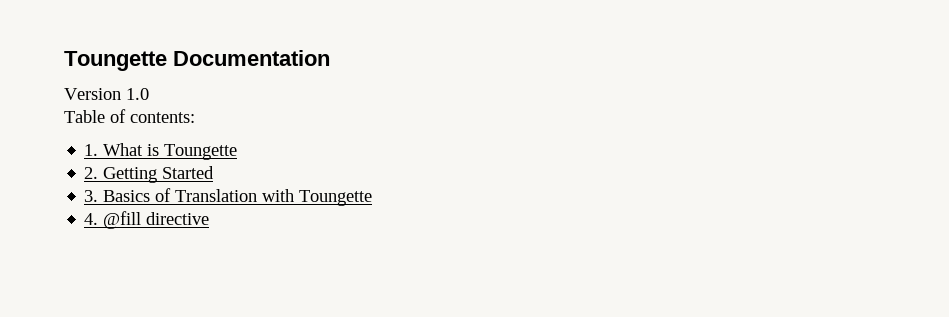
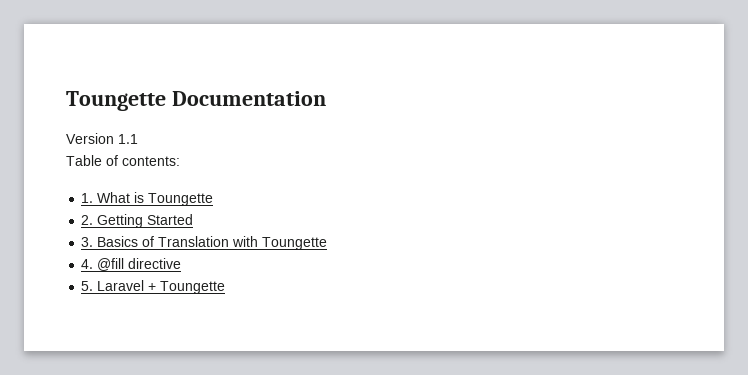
- Version 1.0
+ Version 1.1
+ 5. Laravel + Toungette

